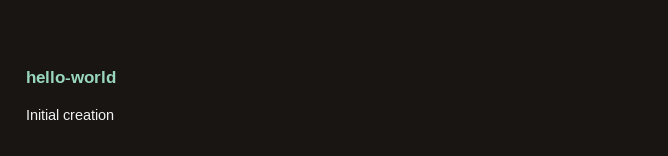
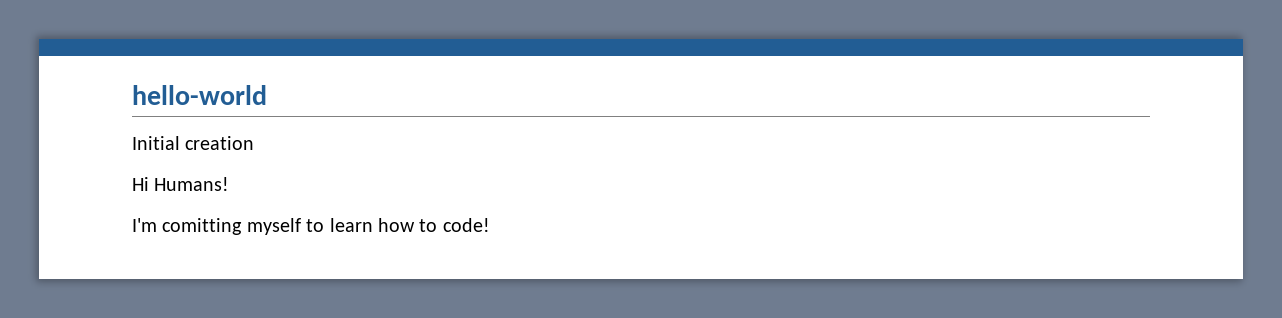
+ Hi Humans!
+ I'm comitting myself to learn how to code!

